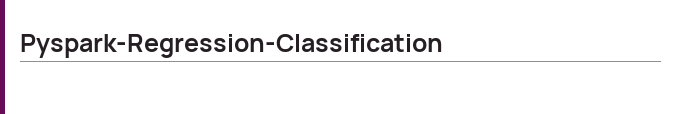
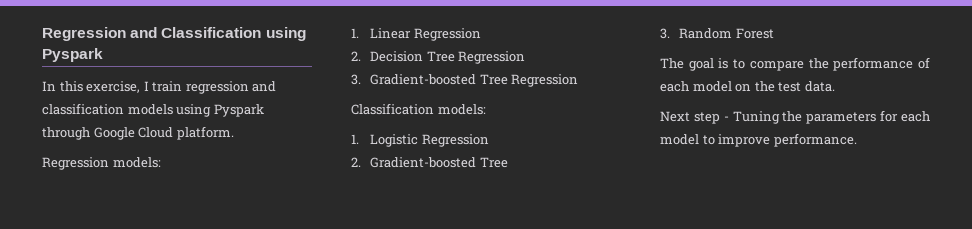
- Pyspark-Regression-Classification
+ Regression and Classification using Pyspark
+ In this exercise, I train regression and classification models using Pyspark through Google Cloud platform.
+ Regression models:
+ 1. Linear Regression
+ 2. Decision Tree Regression
+ 3. Gradient-boosted Tree Regression
+ Classification models:
+ 1. Logistic Regression
+ 2. Gradient-boosted Tree
+ 3. Random Forest
+ The goal is to compare the performance of each model on the test data.
+ Next step - Tuning the parameters for each model to improve performance.

